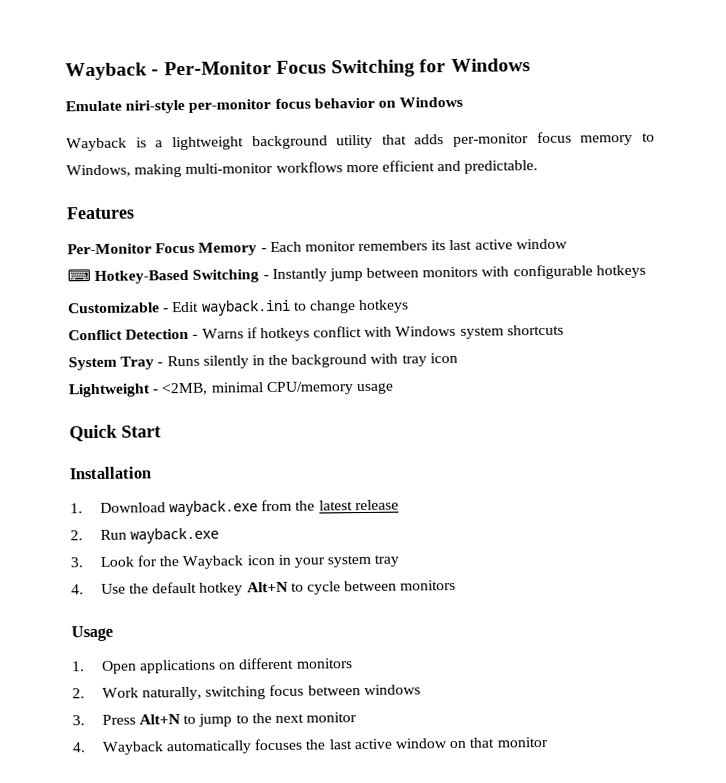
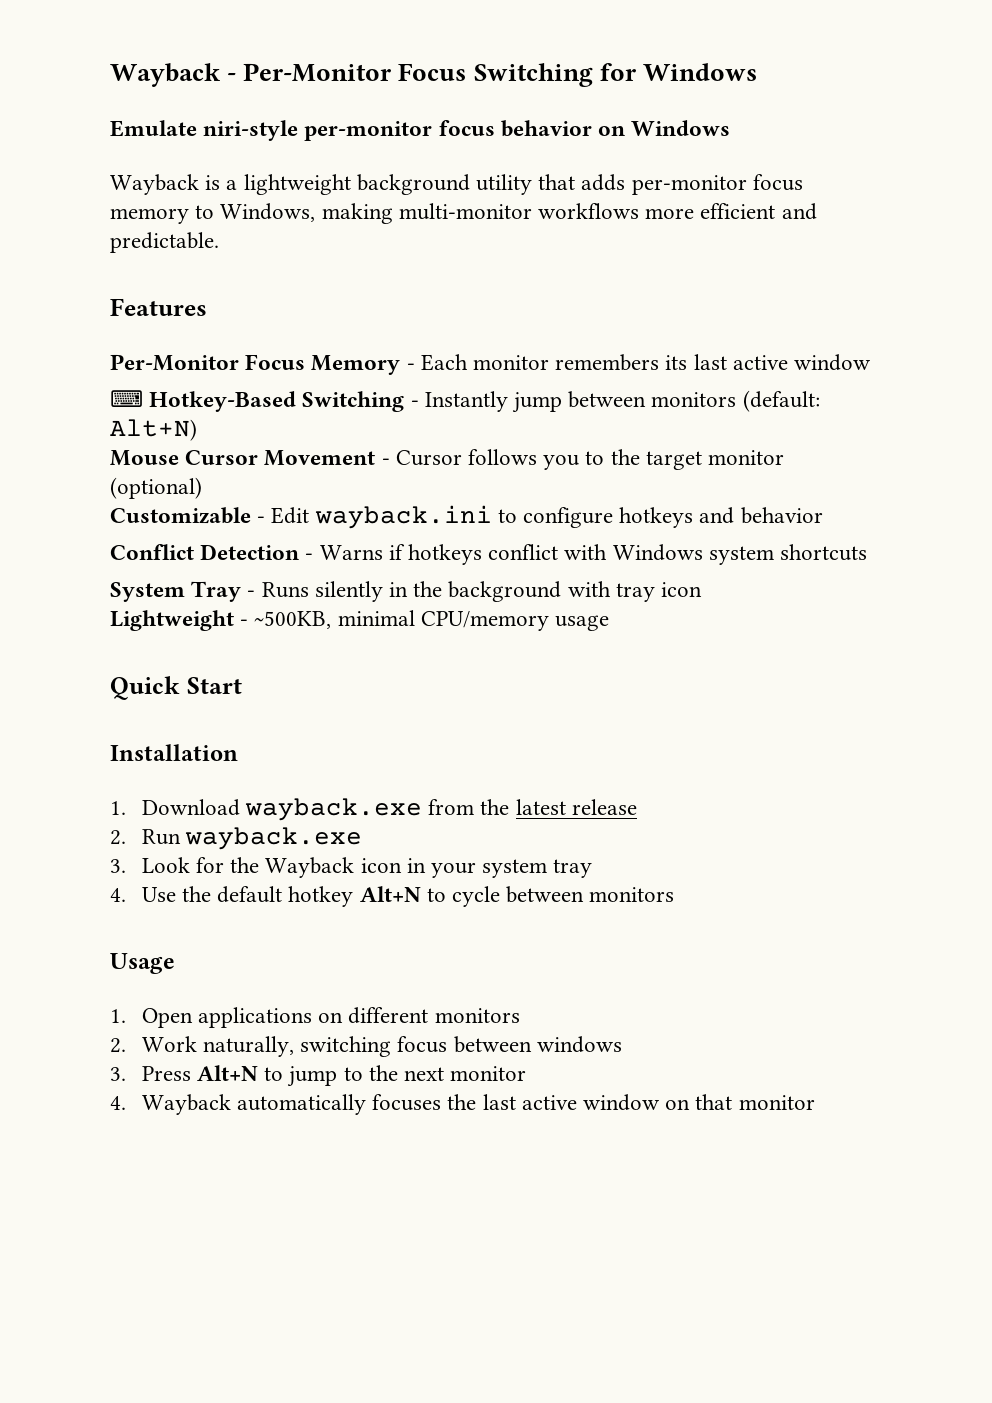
- ⌨ Hotkey-Based Switching - Instantly jump between monitors with configurable hotkeys
+ ⌨ Hotkey-Based Switching - Instantly jump between monitors (default: Alt+N)
+ Mouse Cursor Movement - Cursor follows you to the target monitor (optional)
- Customizable - Edit wayback.ini to change hotkeys
+ Customizable - Edit wayback.ini to configure hotkeys and behavior
- Lightweight - <2MB, minimal CPU/memory usage
+ Lightweight - ~500KB, minimal CPU/memory usage

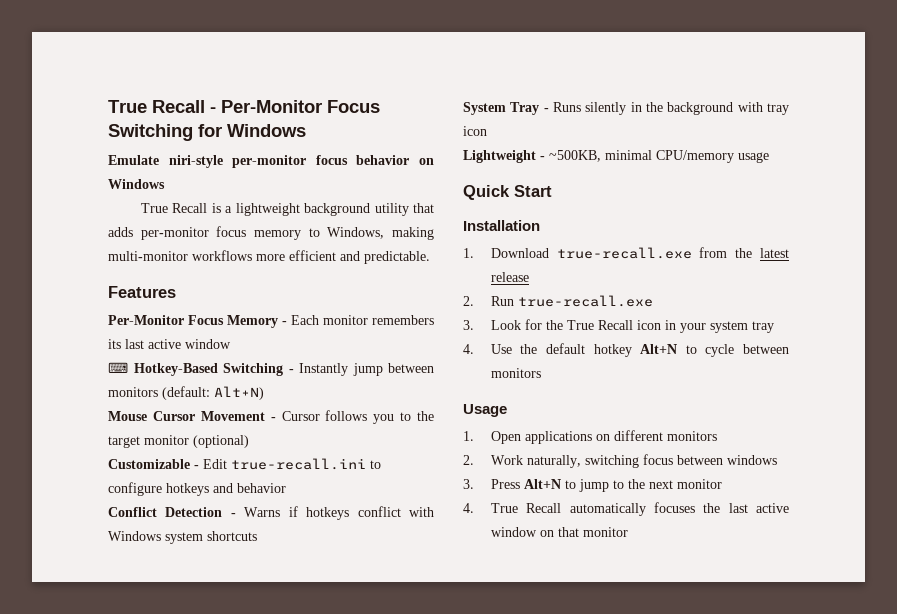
- Wayback - Per-Monitor Focus Switching for Windows
+ True Recall - Per-Monitor Focus Switching for Windows
- Wayback is a lightweight background utility that adds per-monitor focus memory to Windows, making multi-monitor workflows more efficient and predictable.
+ True Recall is a lightweight background utility that adds per-monitor focus memory to Windows, making multi-monitor workflows more efficient and predictable.
- Customizable - Edit wayback.ini to configure hotkeys and behavior
+ Customizable - Edit true-recall.ini to configure hotkeys and behavior
- 1. Download wayback.exe from the latest release
+ 1. Download true-recall.exe from the latest release
- 2. Run wayback.exe
+ 2. Run true-recall.exe
- 3. Look for the Wayback icon in your system tray
+ 3. Look for the True Recall icon in your system tray
- 4. Wayback automatically focuses the last active window on that monitor
+ 4. True Recall automatically focuses the last active window on that monitor

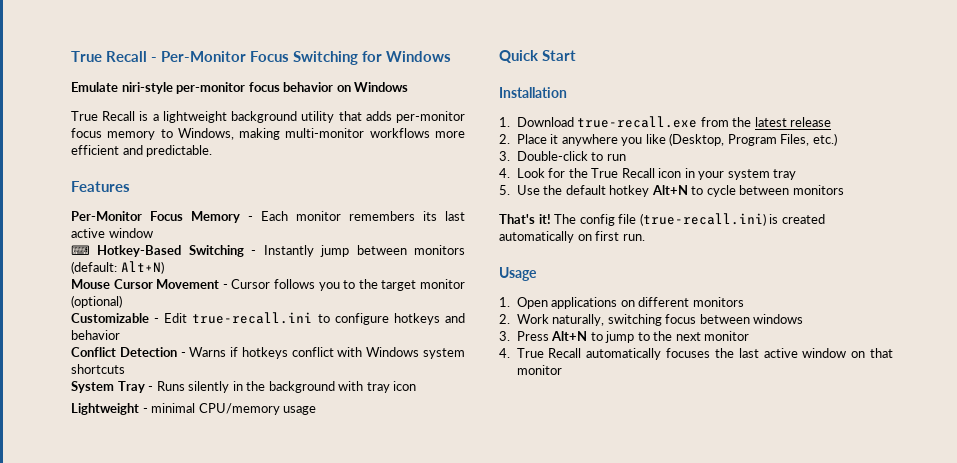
- Lightweight - ~500KB, minimal CPU/memory usage
+ Lightweight - minimal CPU/memory usage
- 2. Run true-recall.exe
- 3. Look for the True Recall icon in your system tray
+ 2. Place it anywhere you like (Desktop, Program Files, etc.)
+ 3. Double-click to run
+ 4. Look for the True Recall icon in your system tray
- 4. Use the default hotkey Alt+N to cycle between monitors
+ 5. Use the default hotkey Alt+N to cycle between monitors
+ That's it! The config file (true-recall.ini) is created automatically on first run.

